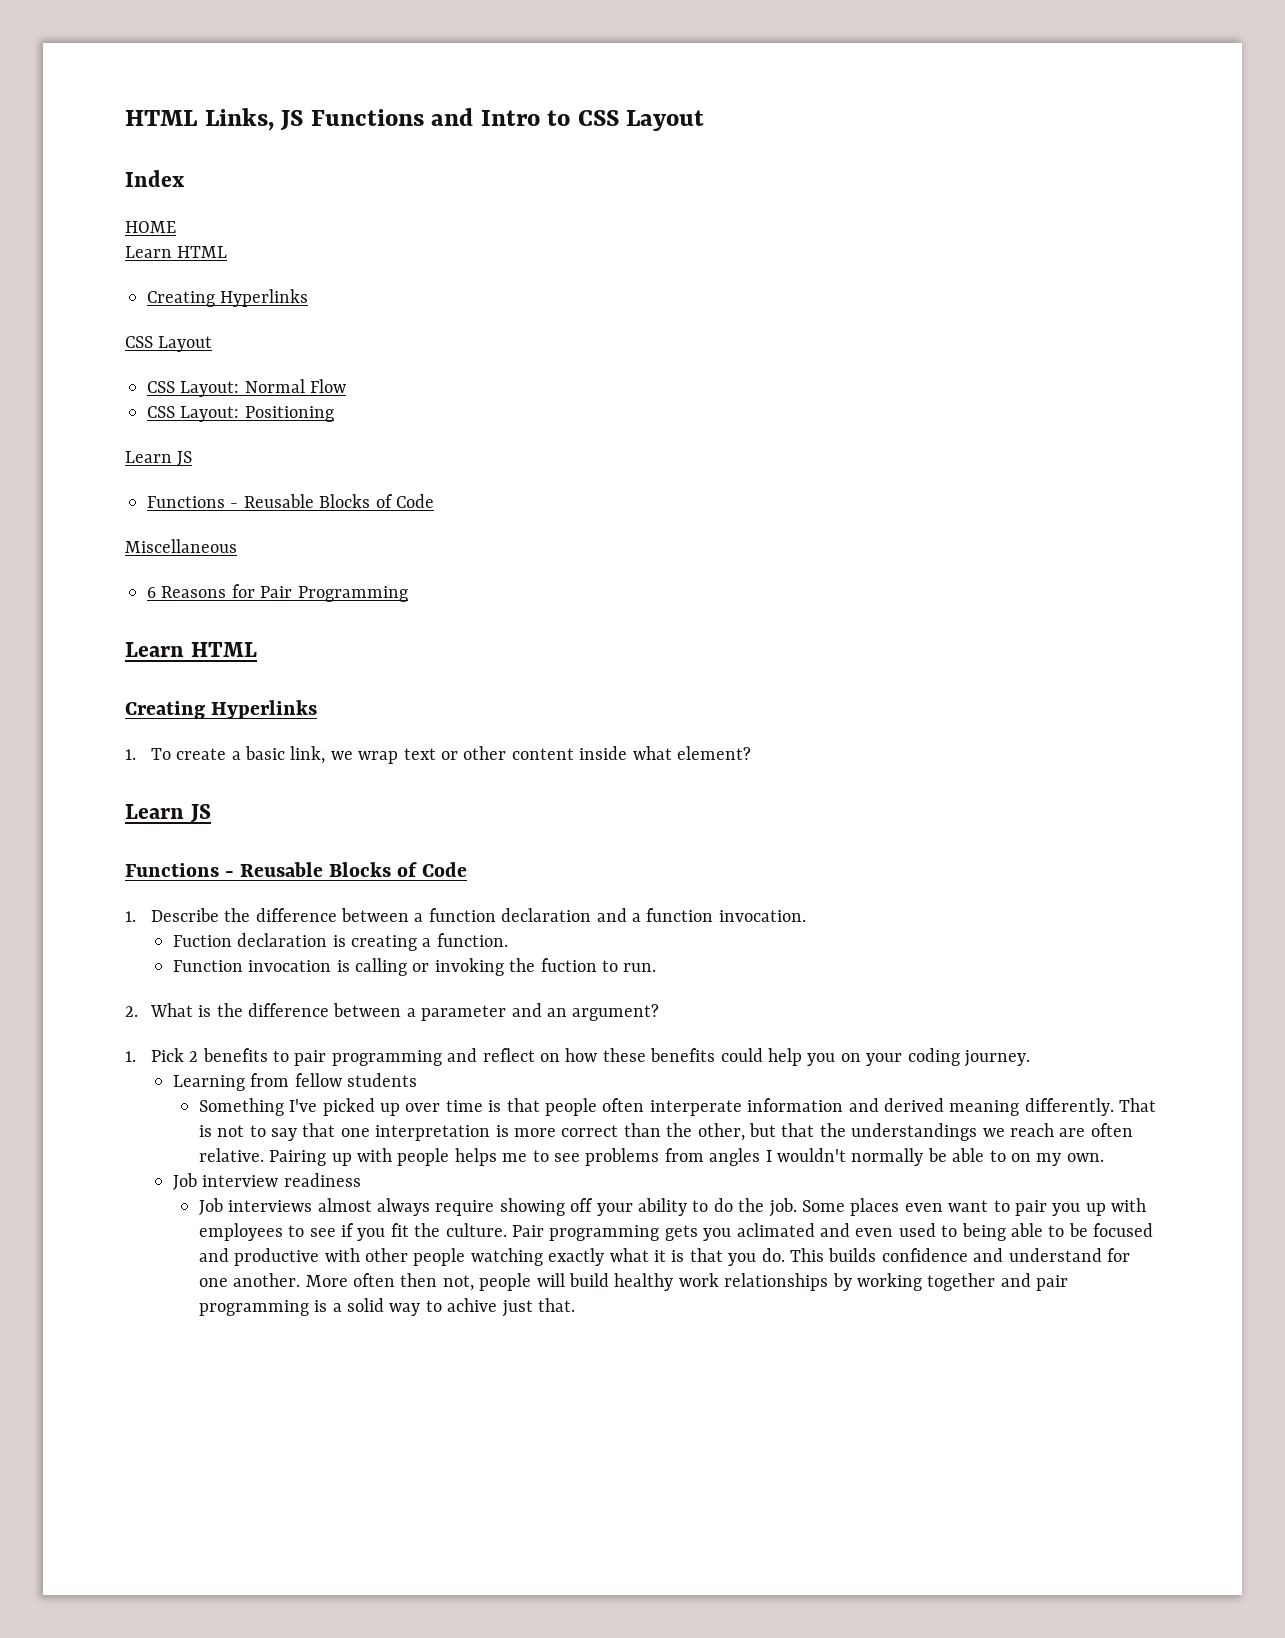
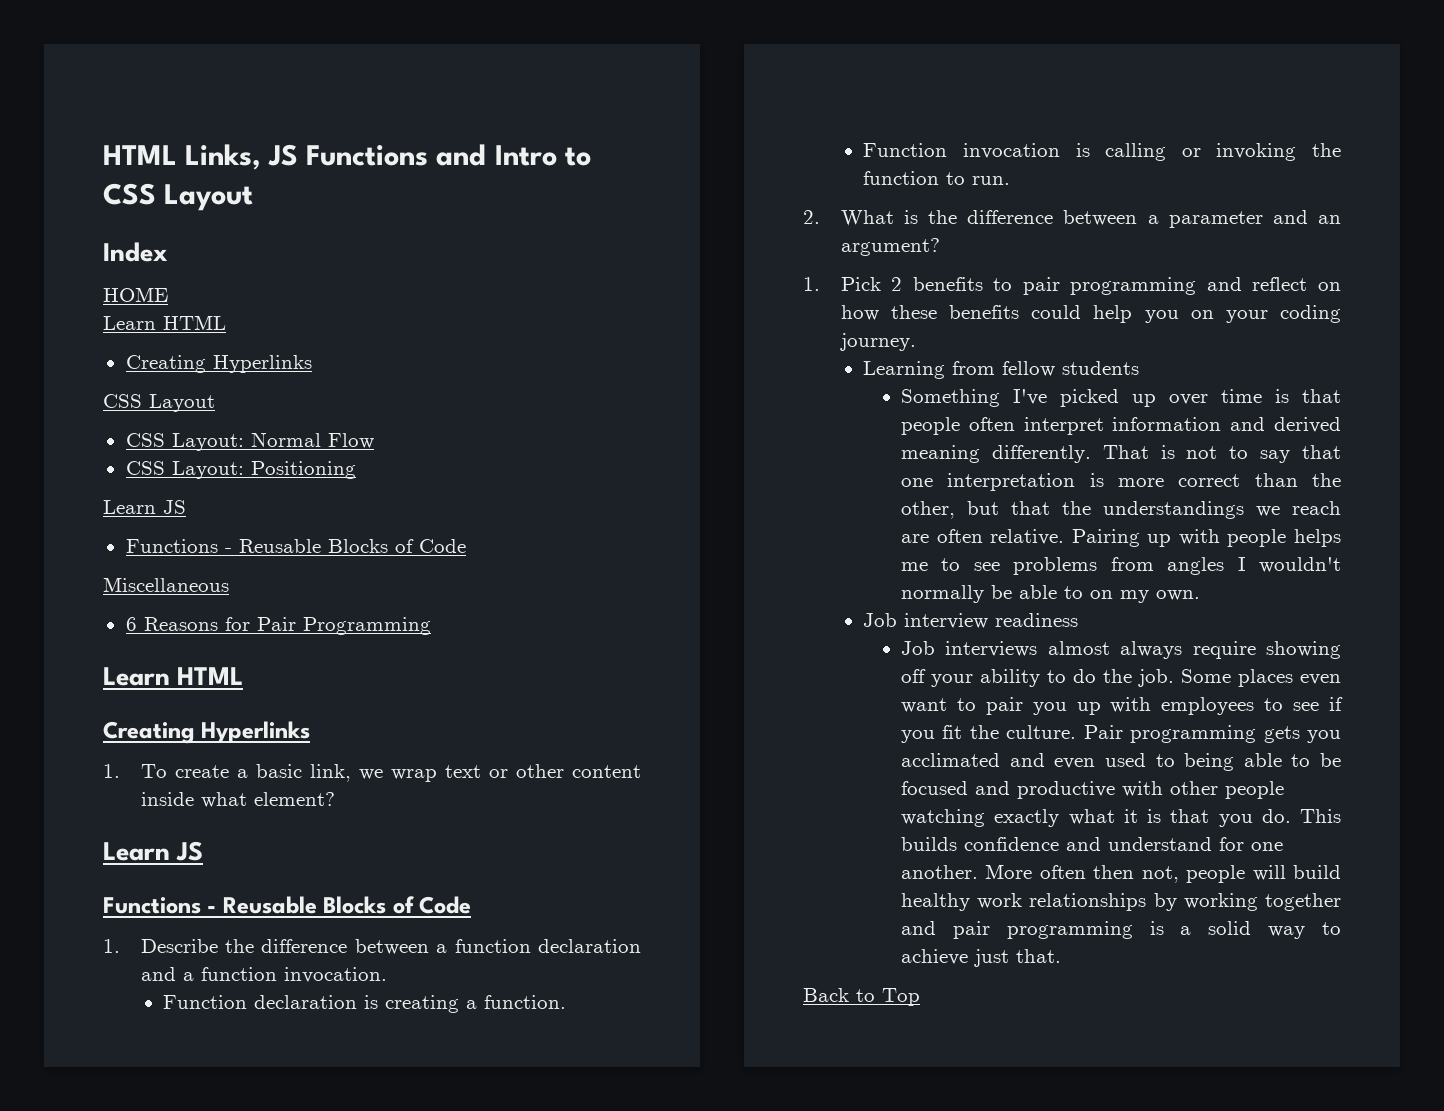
- Fuction declaration is creating a function.
+ Function declaration is creating a function.
- Function invocation is calling or invoking the fuction to run.
+ Function invocation is calling or invoking the function to run.
- Something I've picked up over time is that people often interperate information and derived meaning differently.
+ Something I've picked up over time is that people often interpret information and derived meaning differently.
- Pair programming gets you aclimated and even used to being able to be focused and productive with other people watching exactly what it is that you do.
+ Pair programming gets you acclimated and even used to being able to be focused and productive with other people watching exactly what it is that you do.
- More often then not, people will build healthy work relationships by working together and pair programming is a solid way to achive just that.
+ More often then not, people will build healthy work relationships by working together and pair programming is a solid way to achieve just that.
+ Back to Top

